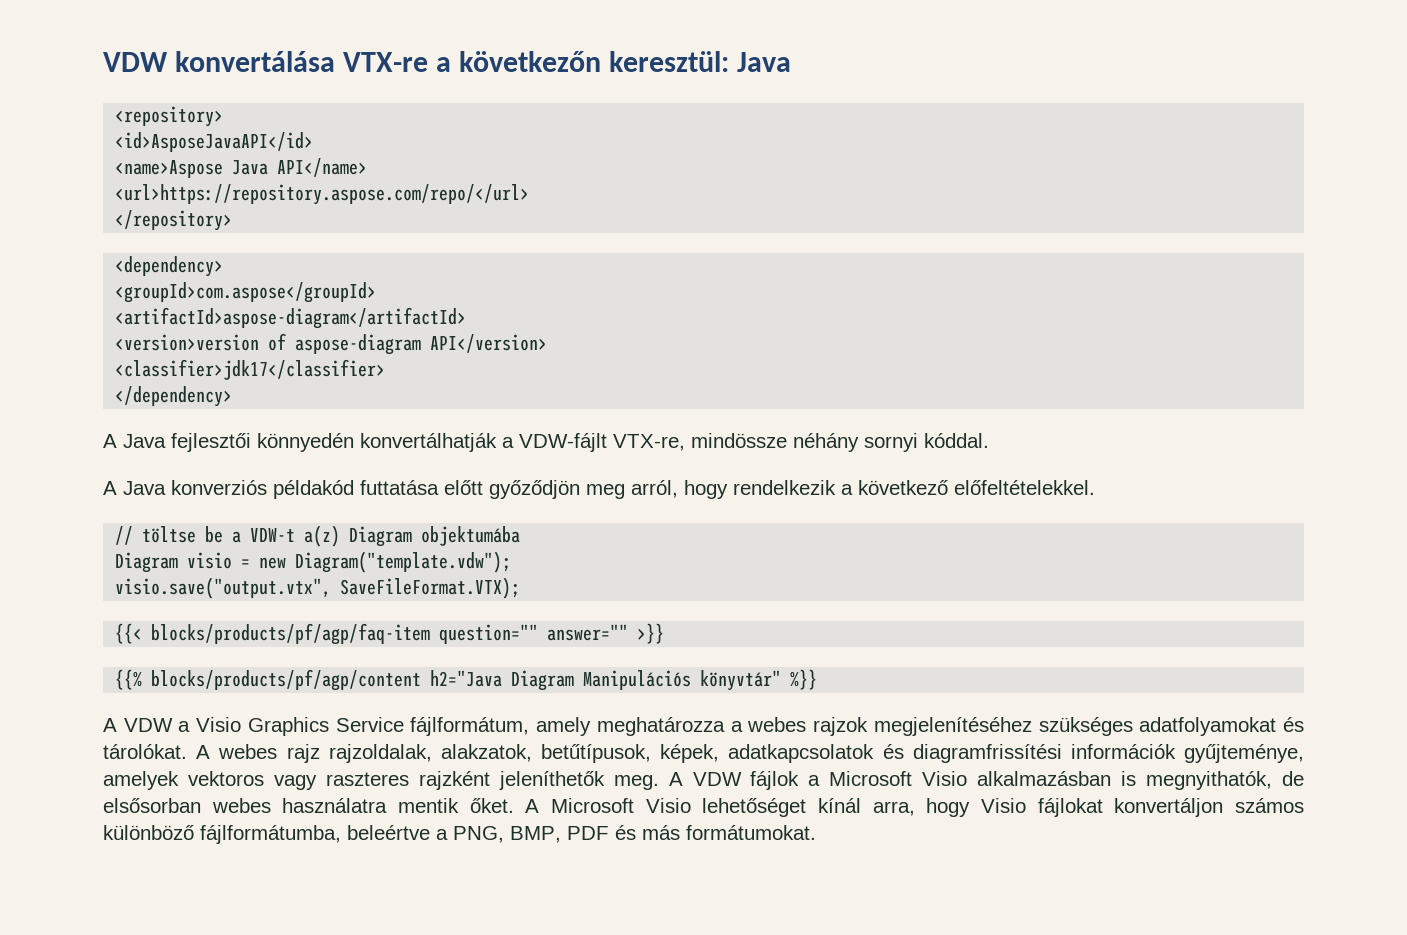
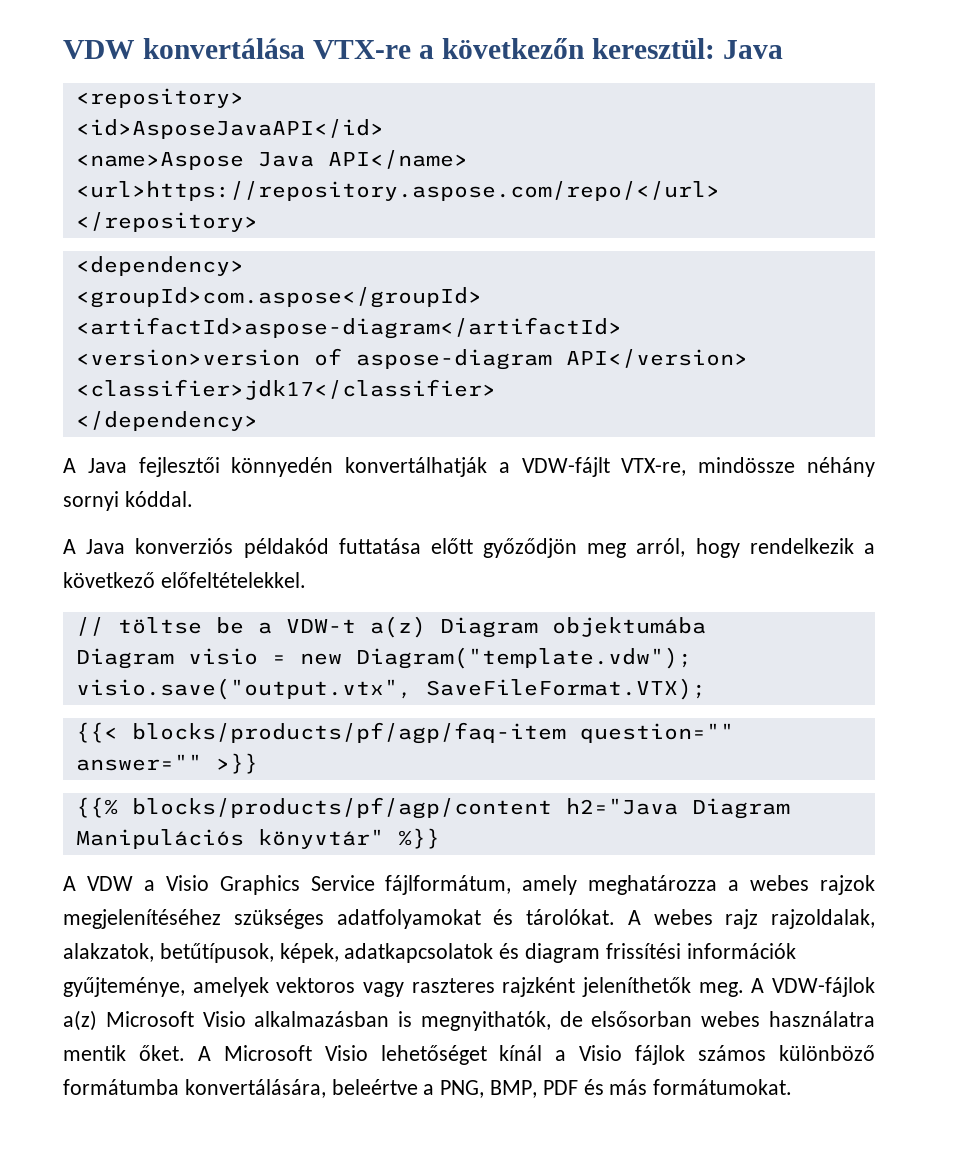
- A webes rajz rajzoldalak, alakzatok, betűtípusok, képek, adatkapcsolatok és diagramfrissítési információk gyűjteménye, amelyek vektoros vagy raszteres rajzként jeleníthetők meg.
+ A webes rajz rajzoldalak, alakzatok, betűtípusok, képek, adatkapcsolatok és diagram frissítési információk gyűjteménye, amelyek vektoros vagy raszteres rajzként jeleníthetők meg.
- A VDW fájlok a Microsoft Visio alkalmazásban is megnyithatók, de elsősorban webes használatra mentik őket.
+ A VDW-fájlok a(z) Microsoft Visio alkalmazásban is megnyithatók, de elsősorban webes használatra mentik őket.
- A Microsoft Visio lehetőséget kínál arra, hogy Visio fájlokat konvertáljon számos különböző fájlformátumba, beleértve a PNG, BMP, PDF és más formátumokat.
+ A Microsoft Visio lehetőséget kínál a Visio fájlok számos különböző formátumba konvertálására, beleértve a PNG, BMP, PDF és más formátumokat.

